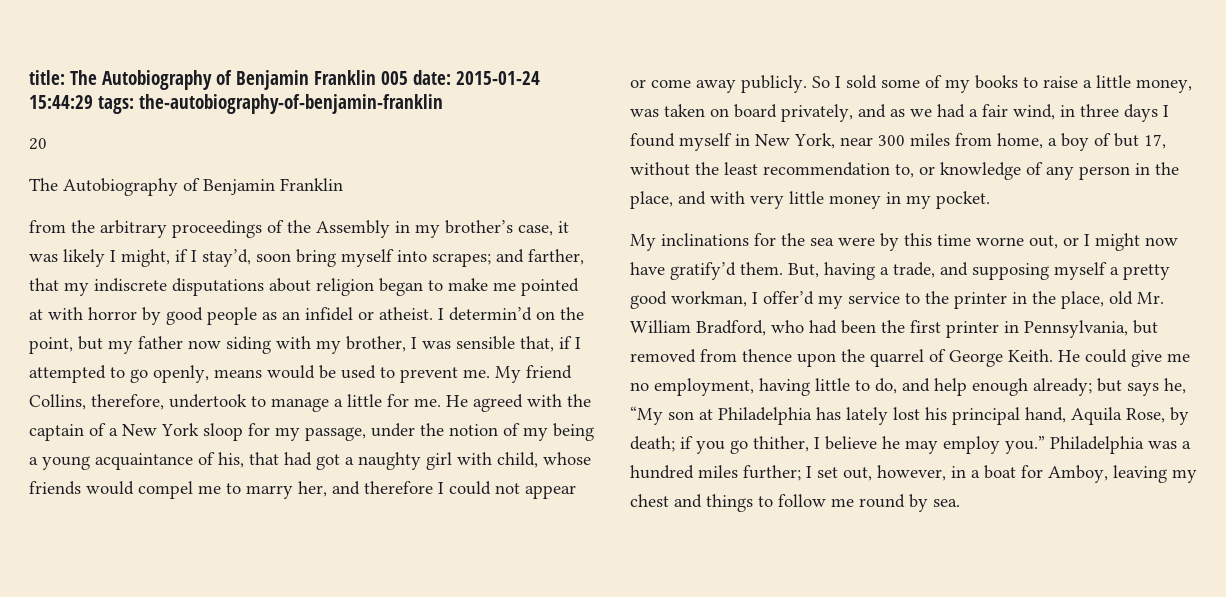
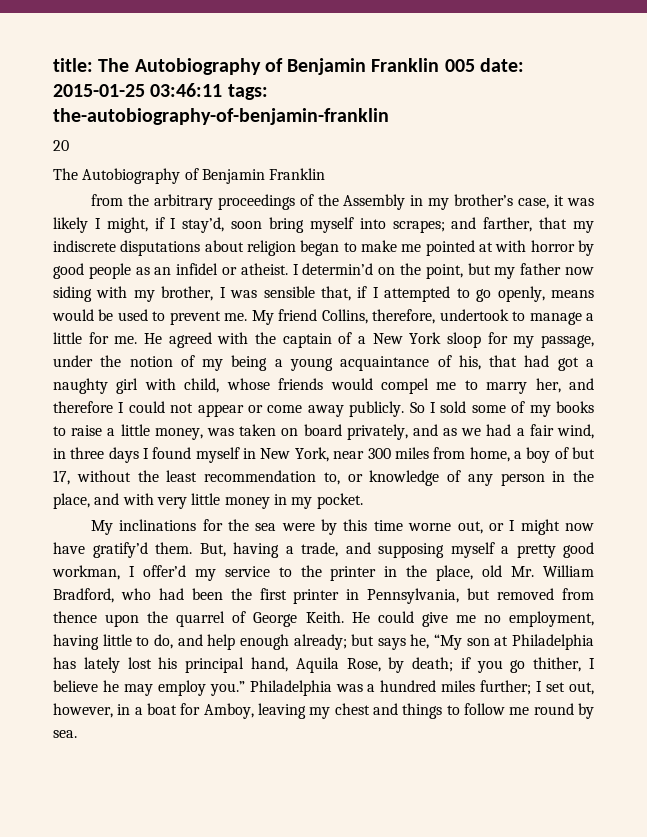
- title: The Autobiography of Benjamin Franklin 005 date: 2015-01-24 15:44:29 tags: the-autobiography-of-benjamin-franklin
+ title: The Autobiography of Benjamin Franklin 005 date: 2015-01-25 03:46:11 tags: the-autobiography-of-benjamin-franklin

